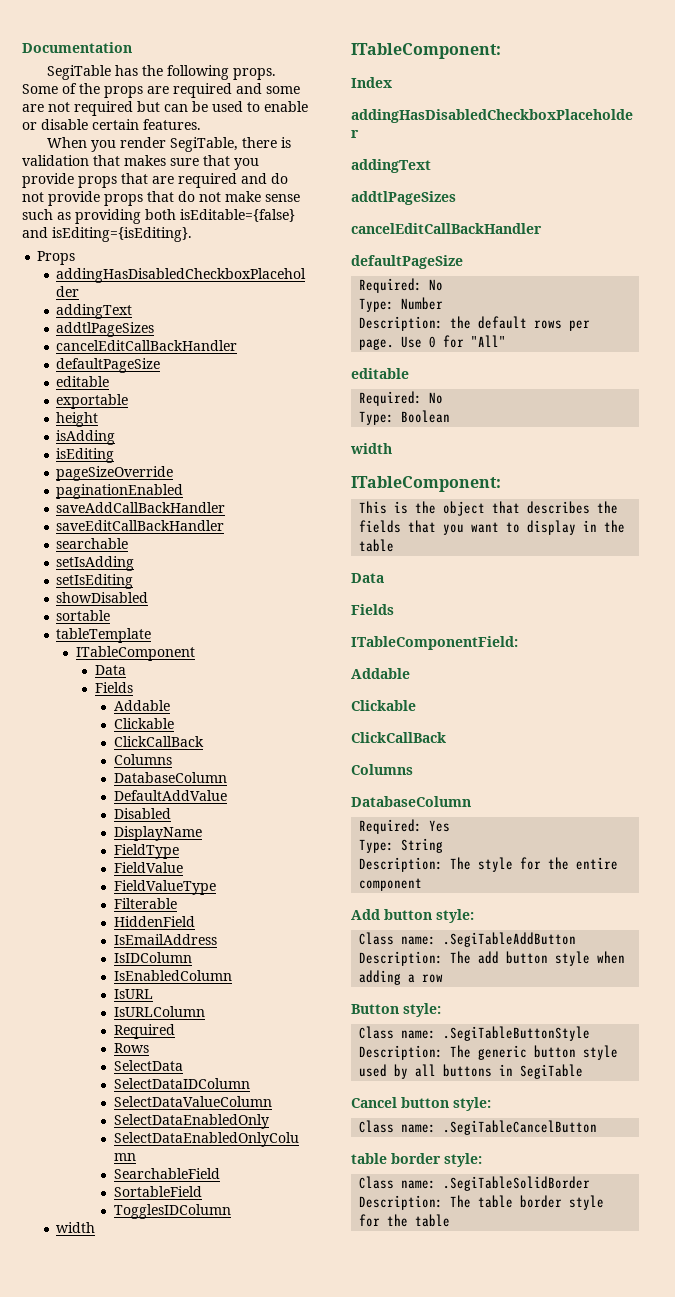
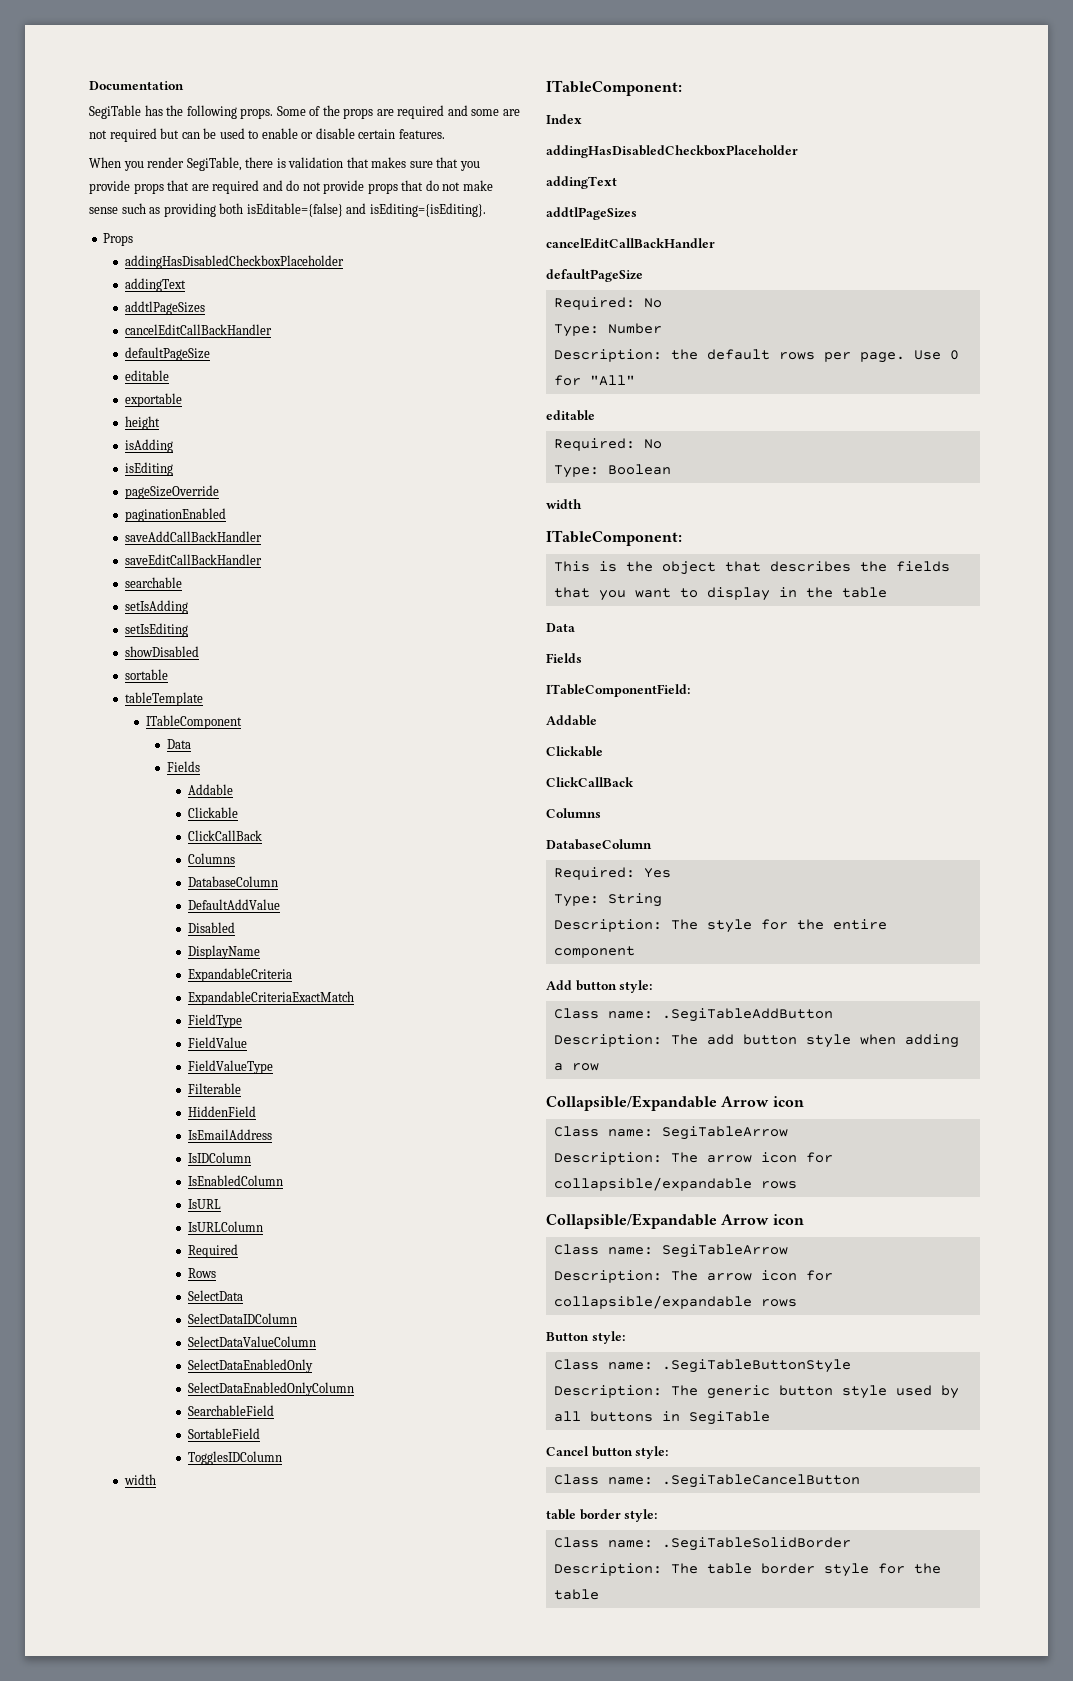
+ ExpandableCriteria
+ ExpandableCriteriaExactMatch
  Description: The add button style when adding a row
+ Collapsible/Expandable Arrow icon
+ Class name: SegiTableArrow
+ Description: The arrow icon for collapsible/expandable rows
+ Collapsible/Expandable Arrow icon
+ Class name: SegiTableArrow
+ Description: The arrow icon for collapsible/expandable rows

